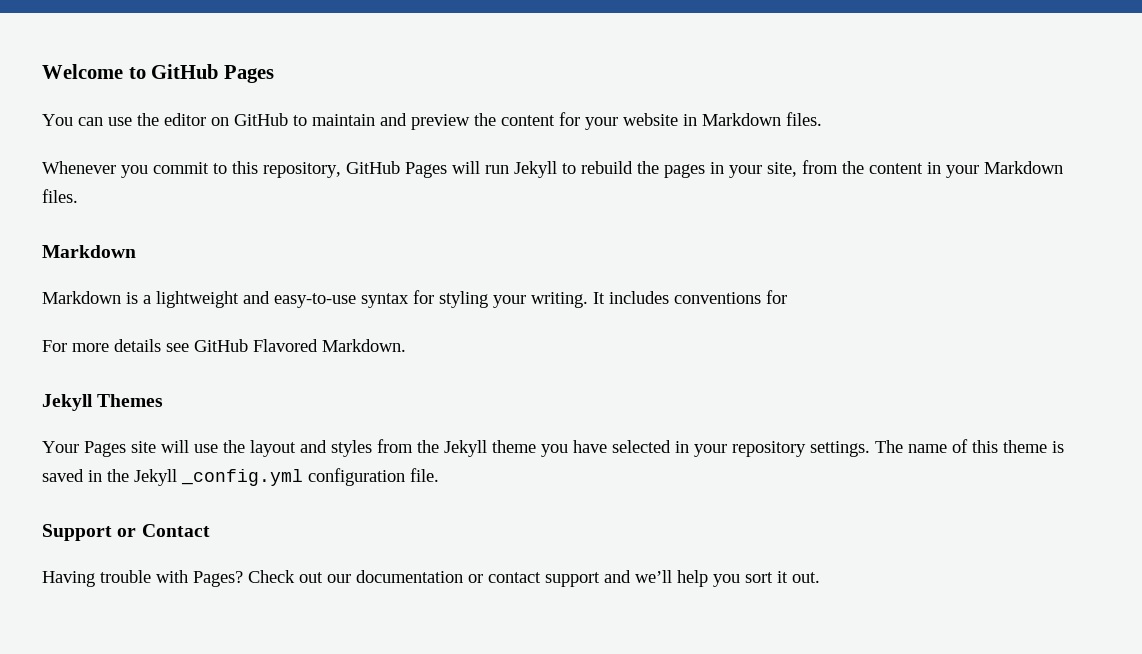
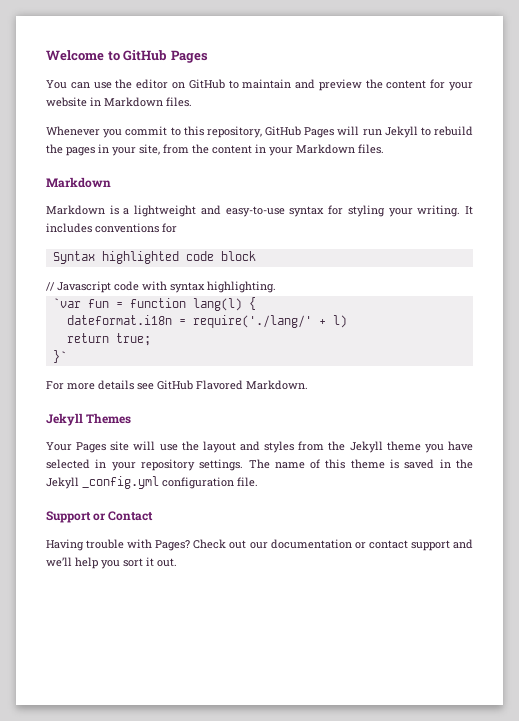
+ Syntax highlighted code block
+ // Javascript code with syntax highlighting.
+ `var fun = function lang(l) {
+ dateformat.i18n = require('./lang/' + l)
+ return true;
+ }`

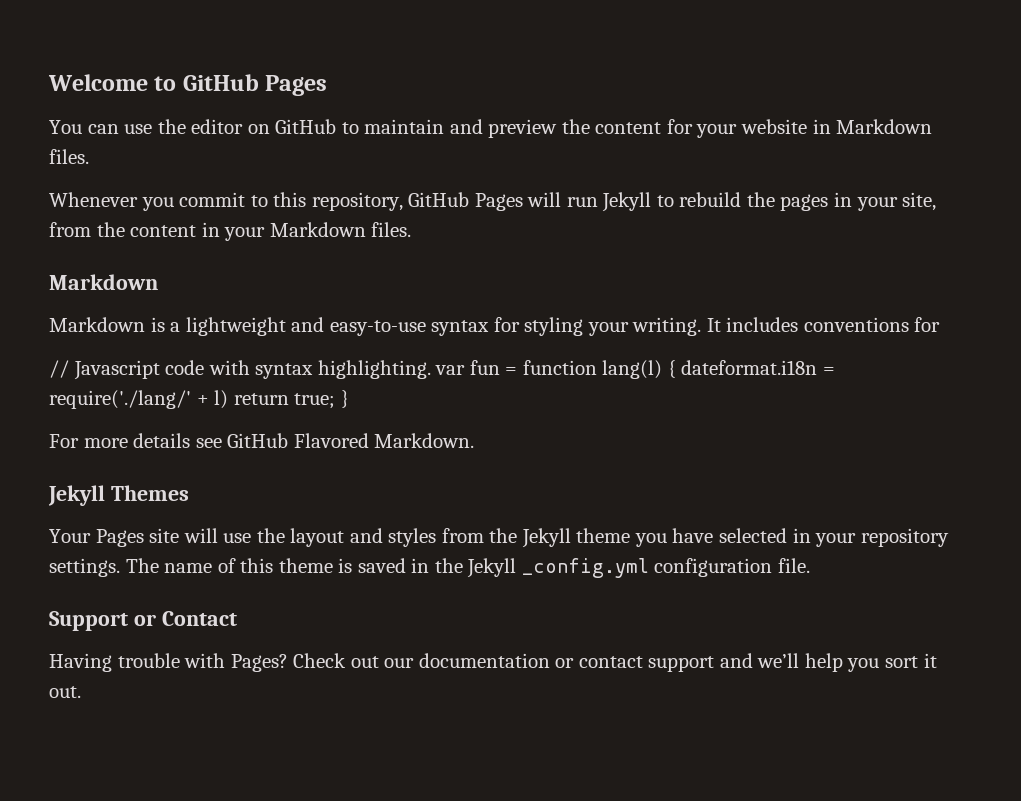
- Syntax highlighted code block
- // Javascript code with syntax highlighting.
- `var fun = function lang(l) {
- dateformat.i18n = require('./lang/' + l)
- return true;
- }`
+ // Javascript code with syntax highlighting. var fun = function lang(l) { dateformat.i18n = require('./lang/' + l) return true; }

